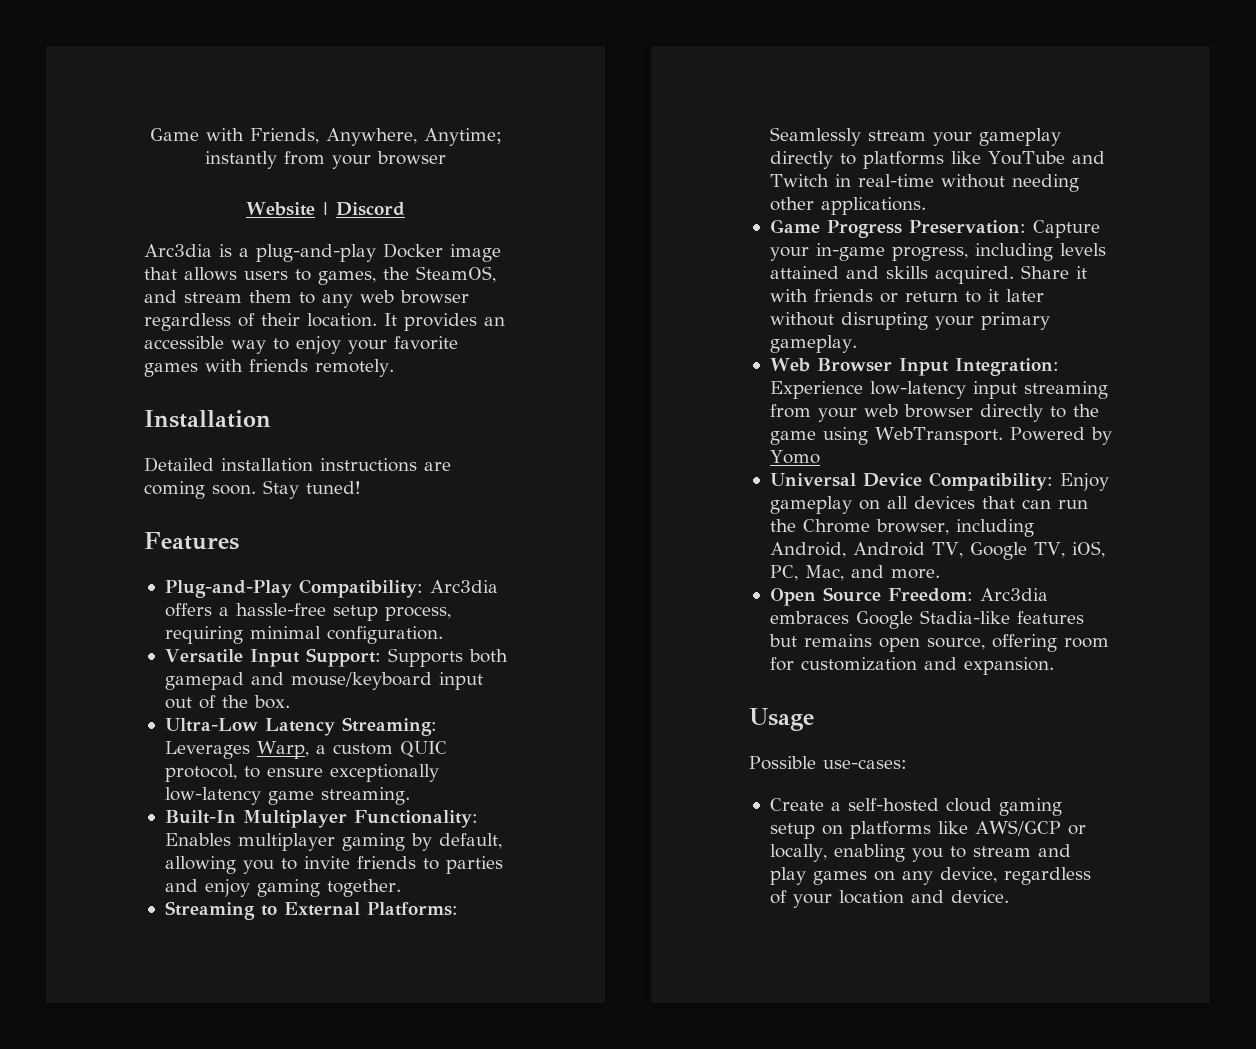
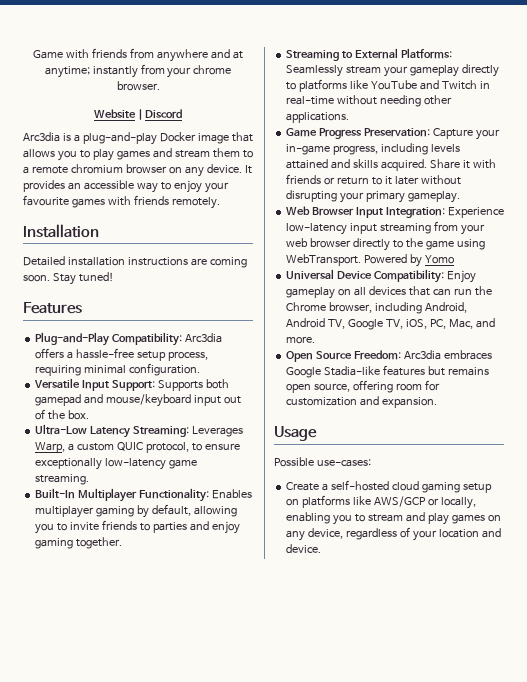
- Game with Friends, Anywhere, Anytime; instantly from your browser
+ Game with friends from anywhere and at anytime; instantly from your chrome browser.
- Arc3dia is a plug-and-play Docker image that allows users to games, the SteamOS, and stream them to any web browser regardless of their location.
+ Arc3dia is a plug-and-play Docker image that allows you to play games and stream them to a remote chromium browser on any device.
- It provides an accessible way to enjoy your favorite games with friends remotely.
+ It provides an accessible way to enjoy your favourite games with friends remotely.

